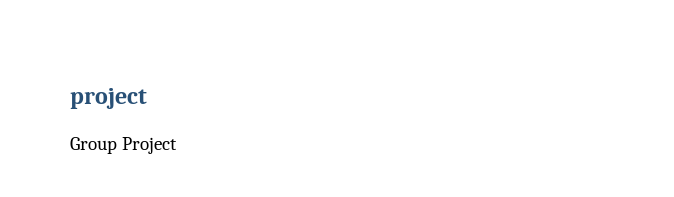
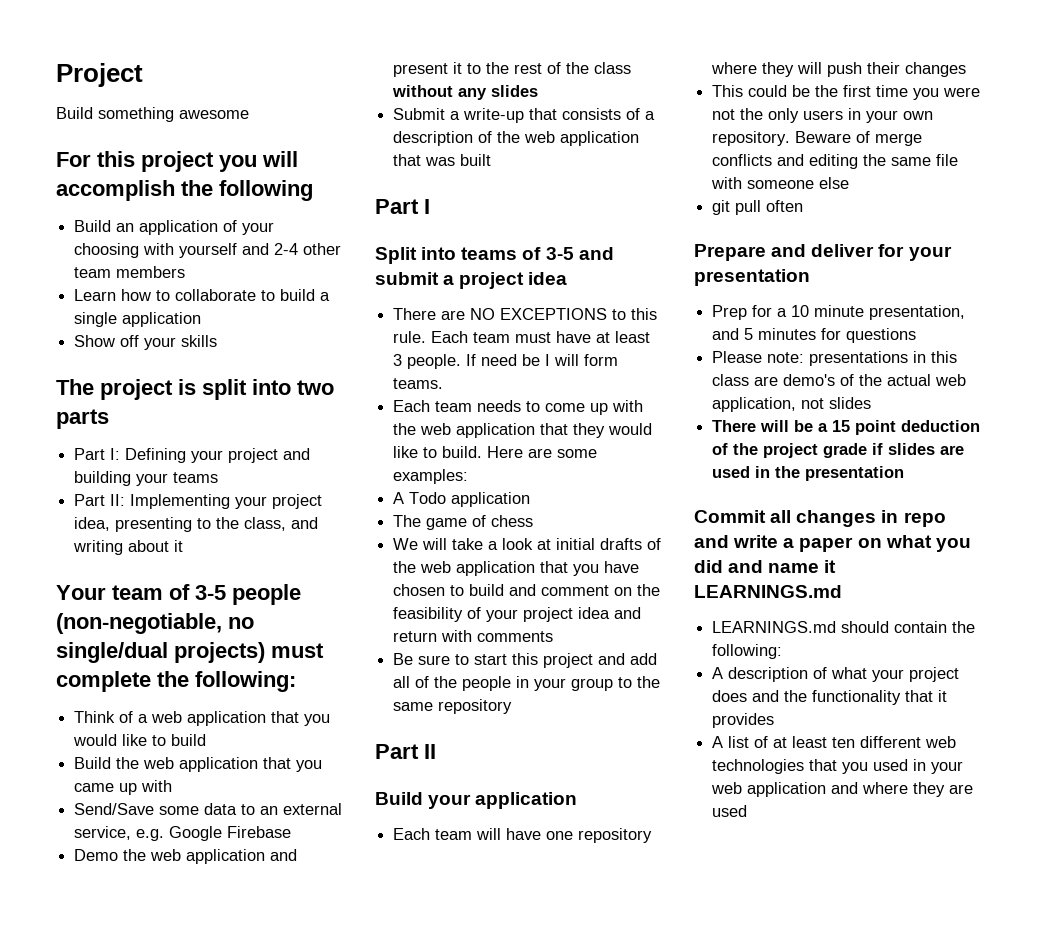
- project
- Group Project
+ Project
+ Build something awesome
+ For this project you will accomplish the following
+ Build an application of your choosing with yourself and 2-4 other team members
+ Learn how to collaborate to build a single application
+ Show off your skills
+ The project is split into two parts
+ Part I: Defining your project and building your teams
+ Part II: Implementing your project idea, presenting to the class, and writing about it
+ Your team of 3-5 people (non-negotiable, no single/dual projects) must complete the following:
+ Think of a web application that you would like to build
+ Build the web application that you came up with
+ Send/Save some data to an external service, e.g. Google Firebase
+ Demo the web application and present it to the rest of the class without any slides
+ Submit a write-up that consists of a description of the web application that was built
+ Part I
+ Split into teams of 3-5 and submit a project idea
+ There are NO EXCEPTIONS to this rule. Each team must have at least 3 people. If need be I will form teams.
+ Each team needs to come up with the web application that they would like to build. Here are some examples:
+ A Todo application
+ The game of chess
+ We will take a look at initial drafts of the web application that you have chosen to build and comment on the feasibility of your project idea and return with comments
+ Be sure to start this project and add all of the people in your group to the same repository
+ Part II
+ Build your application
+ Each team will have one repository where they will push their changes
+ This could be the first time you were not the only users in your own repository. Beware of merge conflicts and editing the same file with someone else
+ git pull often
+ Prepare and deliver for your presentation
+ Prep for a 10 minute presentation, and 5 minutes for questions
+ Please note: presentations in this class are demo's of the actual web application, not slides
+ There will be a 15 point deduction of the project grade if slides are used in the presentation
+ Commit all changes in repo and write a paper on what you did and name it LEARNINGS.md
+ LEARNINGS.md should contain the following:
+ A description of what your project does and the functionality that it provides
+ A list of at least ten different web technologies that you used in your web application and where they are used

